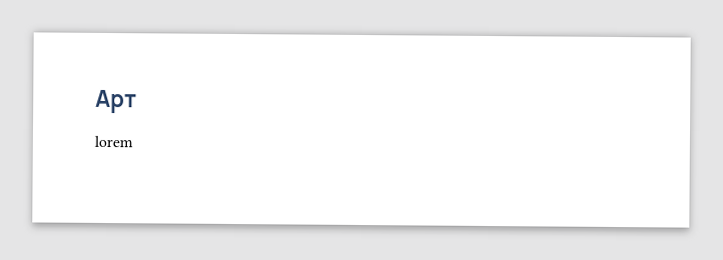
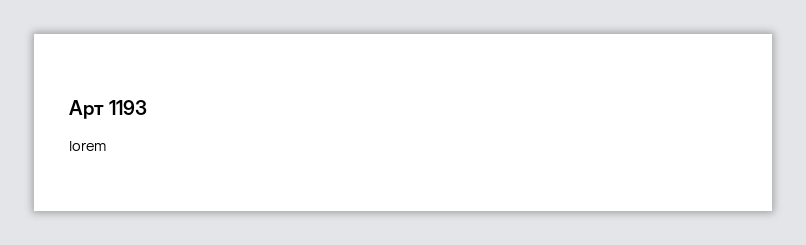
- Арт
+ Арт 1193

